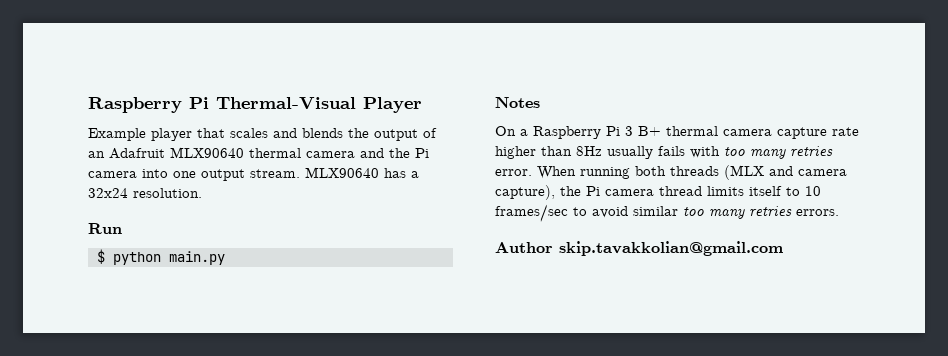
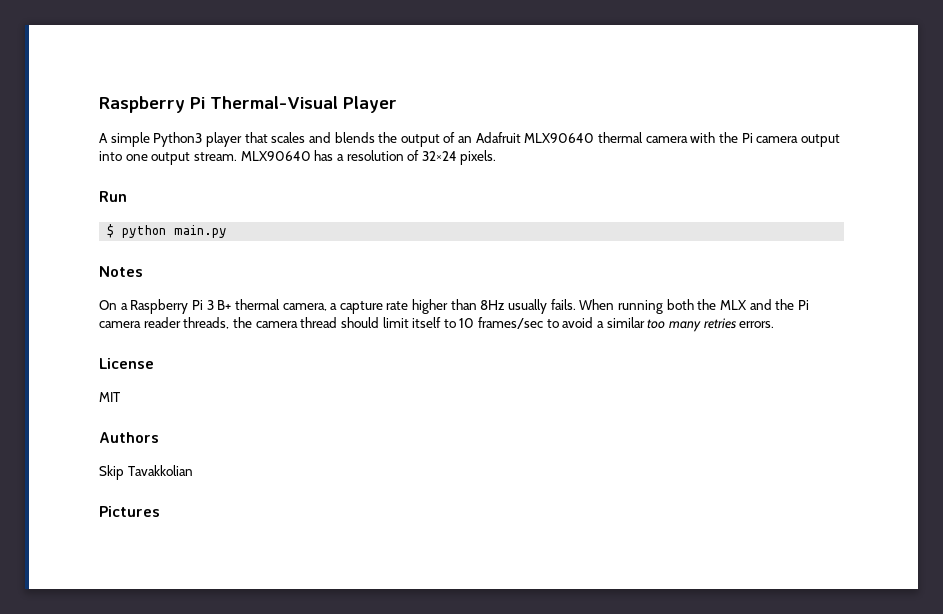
- Example player that scales and blends the output of an Adafruit MLX90640 thermal camera and the Pi camera into one output stream.
+ A simple Python3 player that scales and blends the output of an Adafruit MLX90640 thermal camera with the Pi camera output into one output stream.
- MLX90640 has a 32x24 resolution.
+ MLX90640 has a resolution of 32×24 pixels.
- On a Raspberry Pi 3 B+ thermal camera capture rate higher than 8Hz usually fails with too many retries error. When running both threads (MLX and camera capture), the Pi camera thread limits itself to 10 frames/sec to avoid similar too many retries errors.
+ On a Raspberry Pi 3 B+ thermal camera, a capture rate higher than 8Hz usually fails. When running both the MLX and the Pi camera reader threads, the camera thread should limit itself to 10 frames/sec to avoid a similar too many retries errors.
- Author skip.tavakkolian@gmail.com
+ License
+ MIT
+ Authors
+ Skip Tavakkolian
+ Pictures

